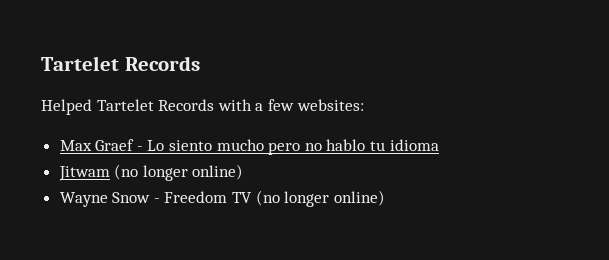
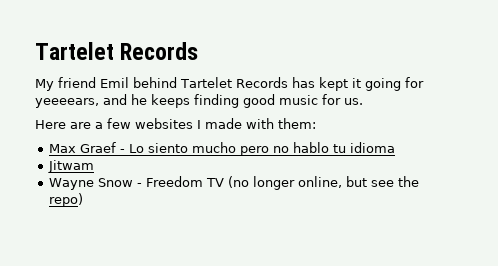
- Helped Tartelet Records with a few websites:
+ My friend Emil behind Tartelet Records has kept it going for yeeeears, and he keeps finding good music for us.
+ Here are a few websites I made with them:
- Jitwam (no longer online)
+ Jitwam
- Wayne Snow - Freedom TV (no longer online)
+ Wayne Snow - Freedom TV (no longer online, but see the repo)

